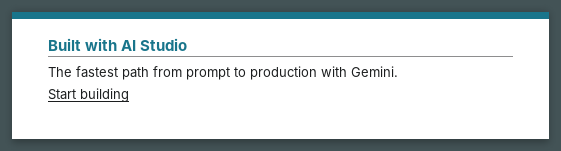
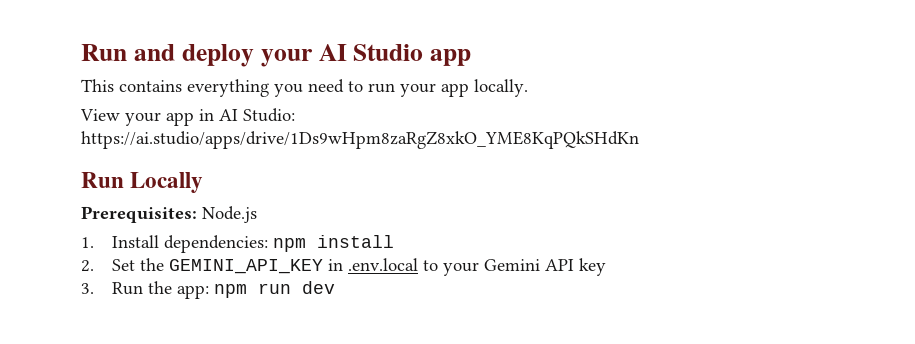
- Built with AI Studio
- The fastest path from prompt to production with Gemini.
- Start building
+ Run and deploy your AI Studio app
+ This contains everything you need to run your app locally.
+ View your app in AI Studio: https://ai.studio/apps/drive/1Ds9wHpm8zaRgZ8xkO_YME8KqPQkSHdKn
+ Run Locally
+ Prerequisites: Node.js
+ 1. Install dependencies: npm install
+ 2. Set the GEMINI_API_KEY in .env.local to your Gemini API key
+ 3. Run the app: npm run dev

